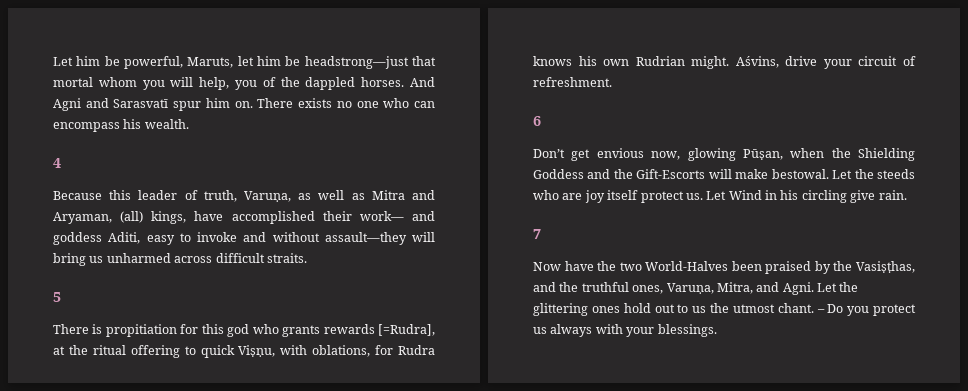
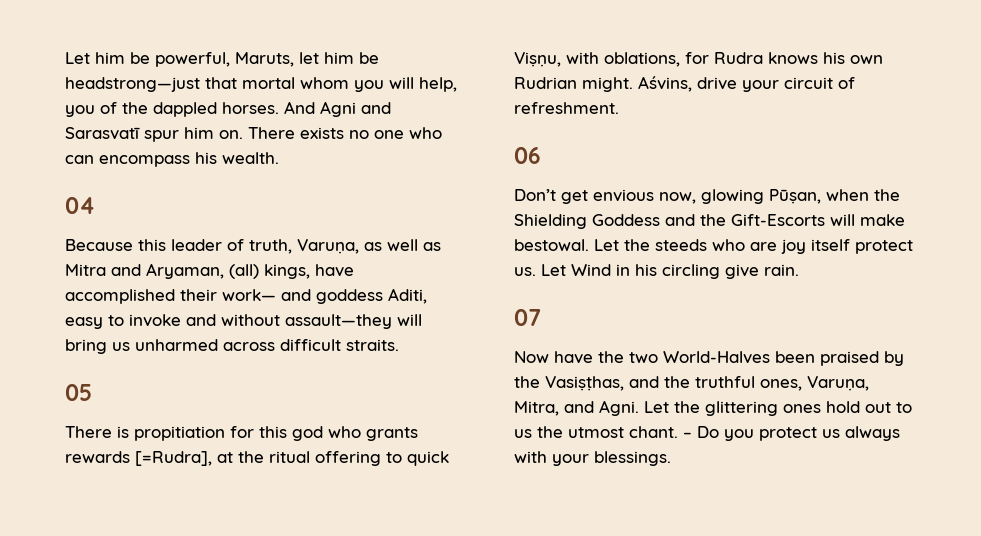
- 4
+ 04
- 5
+ 05
- 6
+ 06
- 7
+ 07

